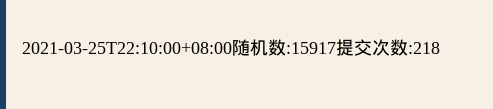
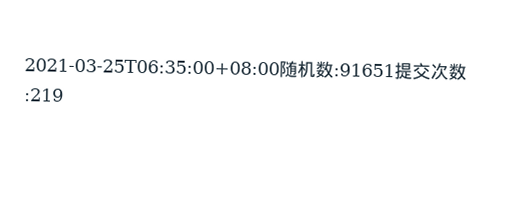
- 2021-03-25T22:10:00+08:00随机数:15917提交次数:218
+ 2021-03-25T06:35:00+08:00随机数:91651提交次数:219

